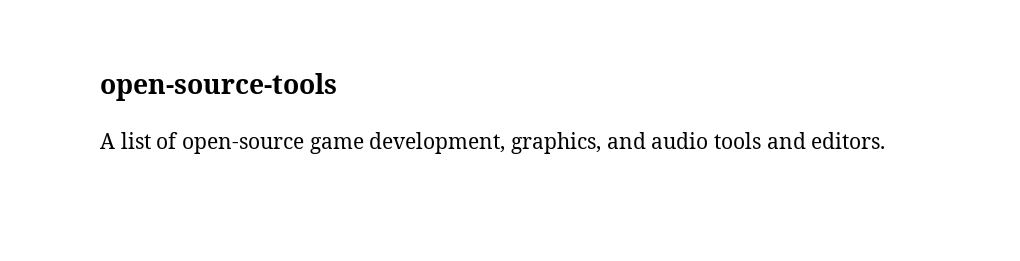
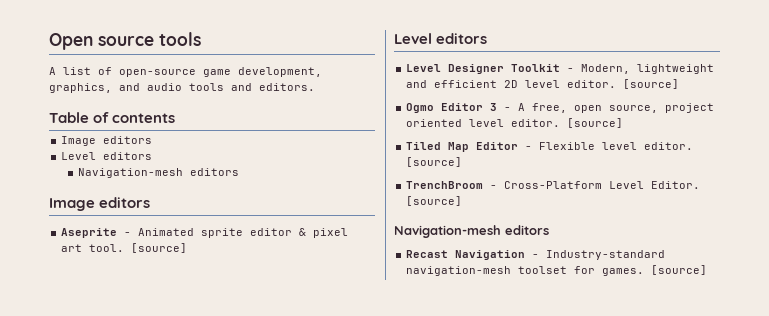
- open-source-tools
+ Open source tools
+ Table of contents
+ Image editors
+ Level editors
+ Navigation-mesh editors
+ Image editors
+ Aseprite - Animated sprite editor & pixel art tool. [source]
+ Level editors
+ Level Designer Toolkit - Modern, lightweight and efficient 2D level editor. [source]
+ Ogmo Editor 3 - A free, open source, project oriented level editor. [source]
+ Tiled Map Editor - Flexible level editor. [source]
+ TrenchBroom - Cross-Platform Level Editor. [source]
+ Navigation-mesh editors
+ Recast Navigation - Industry-standard navigation-mesh toolset for games. [source]

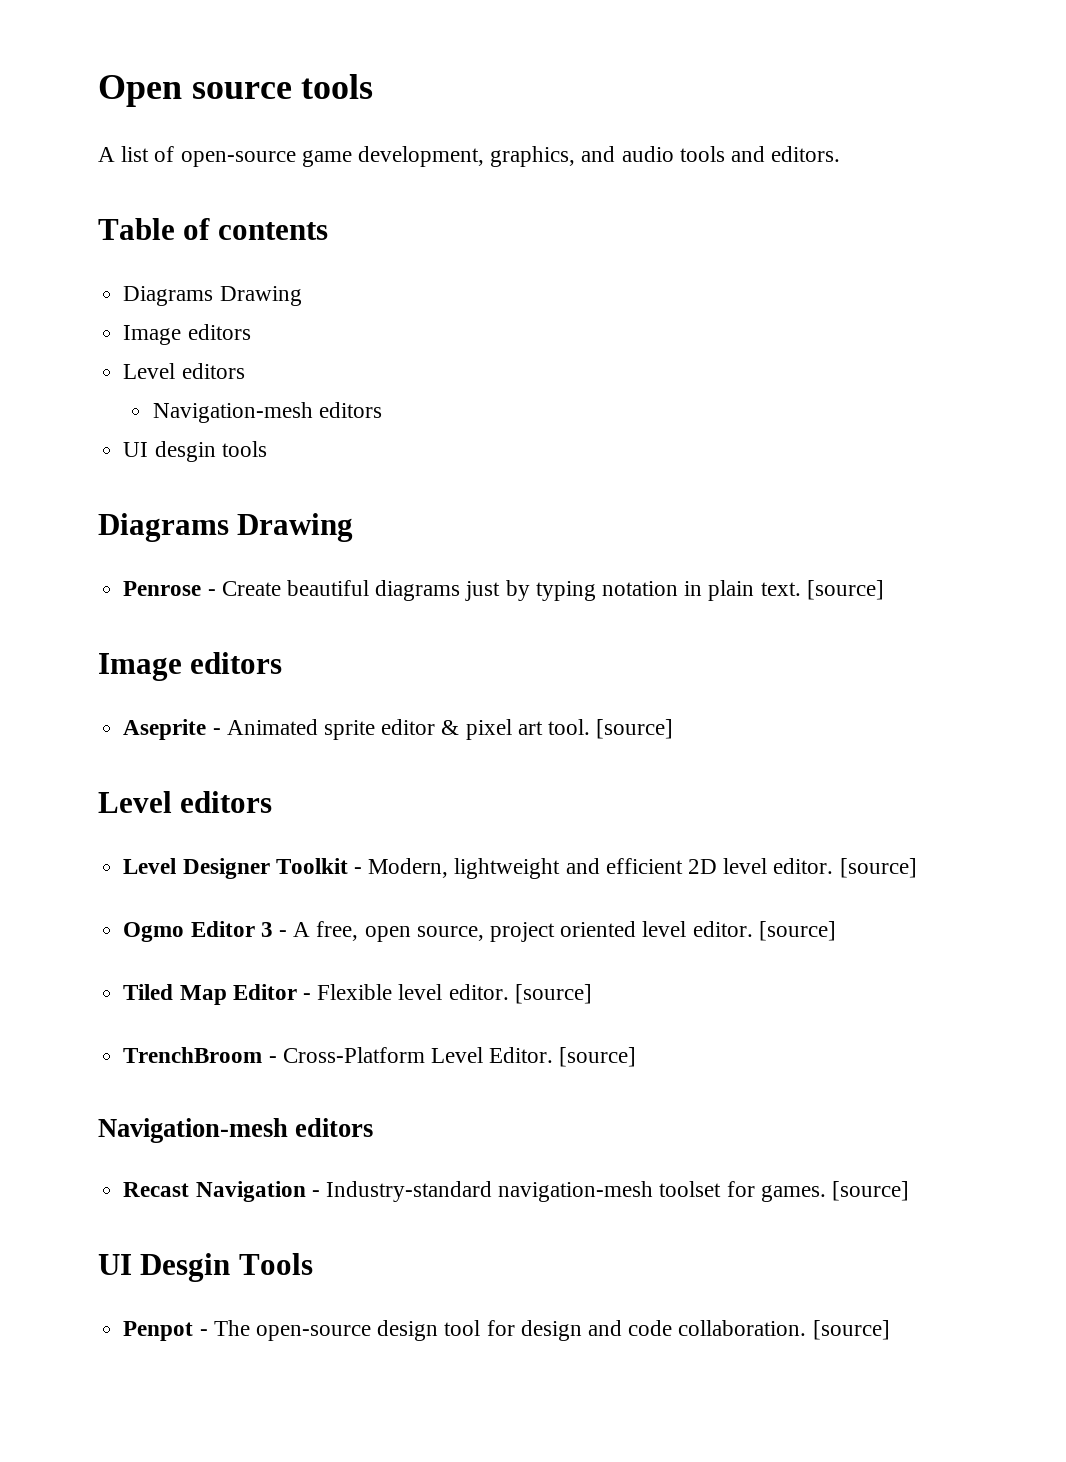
  Table of contents
+ Diagrams Drawing
+ UI desgin tools
+ Diagrams Drawing
+ Penrose - Create beautiful diagrams just by typing notation in plain text. [source]
+ UI Desgin Tools
+ Penpot - The open-source design tool for design and code collaboration. [source]

